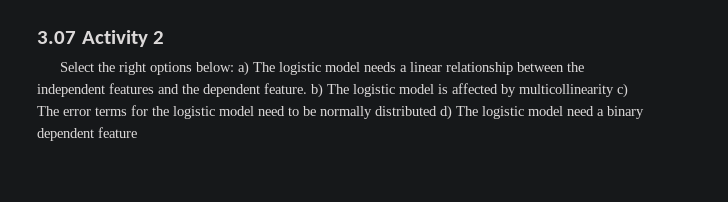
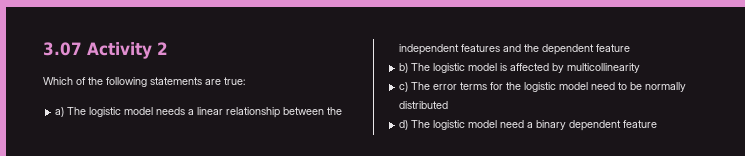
- Select the right options below: a) The logistic model needs a linear relationship between the independent features and the dependent feature. b) The logistic model is affected by multicollinearity c) The error terms for the logistic model need to be normally distributed d) The logistic model need a binary dependent feature
+ Which of the following statements are true:
+ a) The logistic model needs a linear relationship between the independent features and the dependent feature
+ b) The logistic model is affected by multicollinearity
+ c) The error terms for the logistic model need to be normally distributed
+ d) The logistic model need a binary dependent feature

